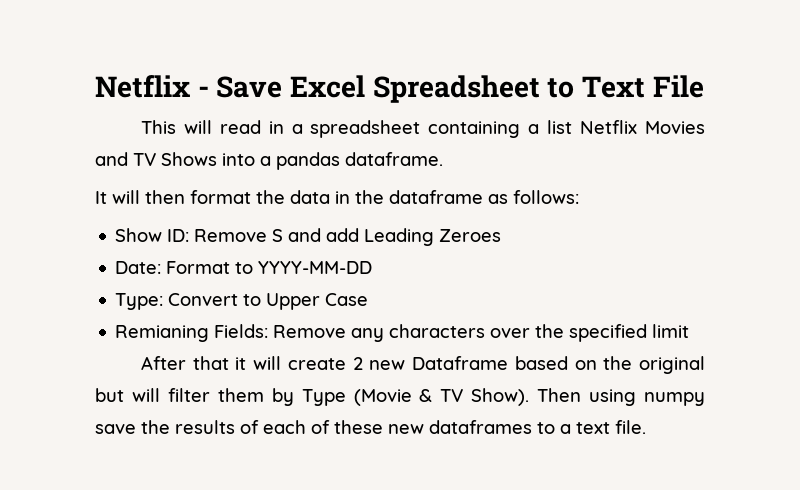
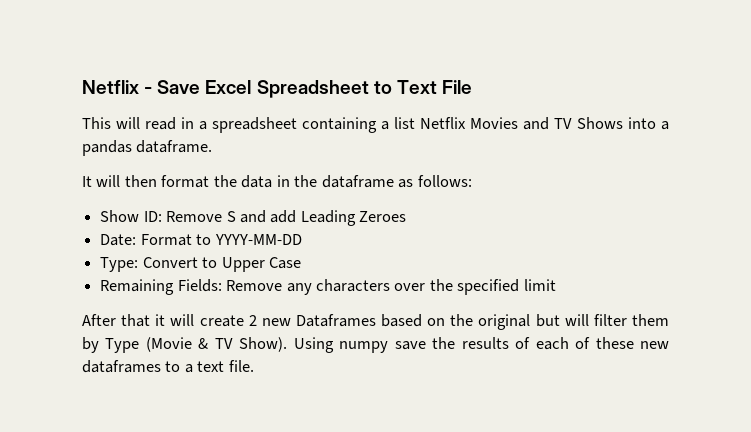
- Remianing Fields: Remove any characters over the specified limit
+ Remaining Fields: Remove any characters over the specified limit
- After that it will create 2 new Dataframe based on the original but will filter them by Type (Movie & TV Show).
+ After that it will create 2 new Dataframes based on the original but will filter them by Type (Movie & TV Show).
- Then using numpy save the results of each of these new dataframes to a text file.
+ Using numpy save the results of each of these new dataframes to a text file.

